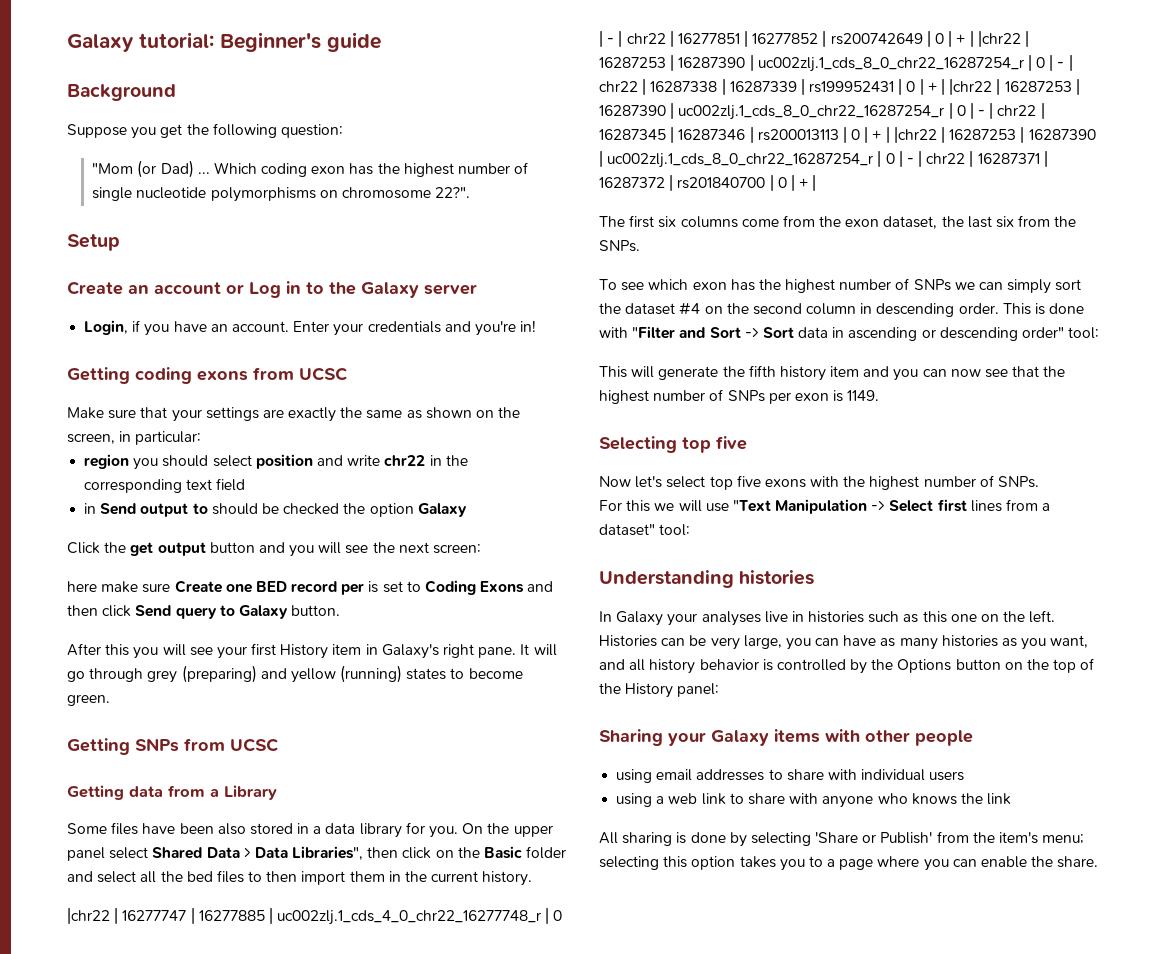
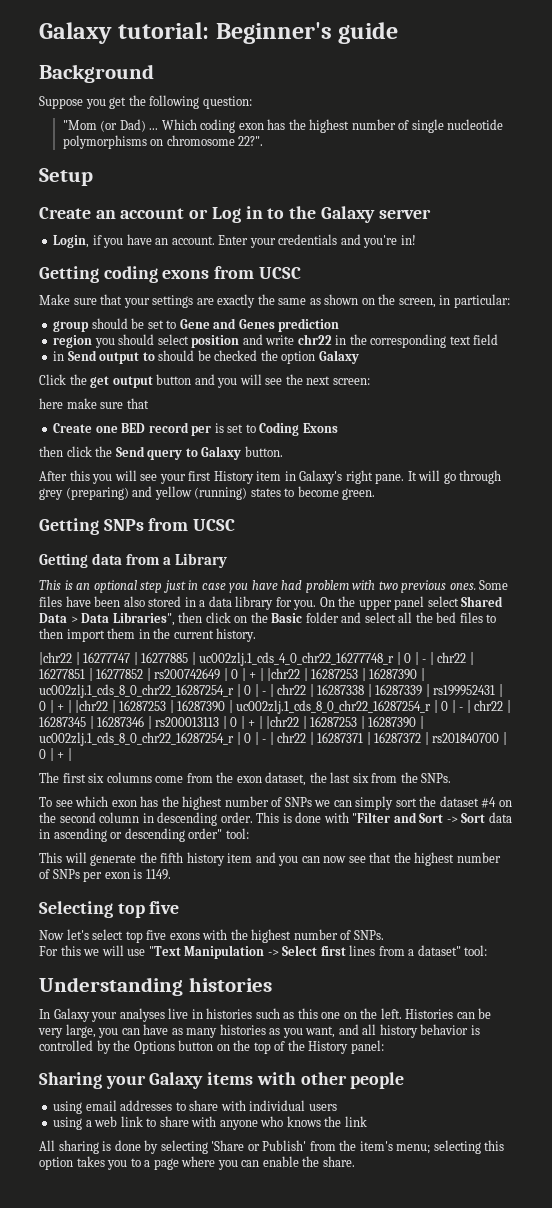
+ group should be set to Gene and Genes prediction
- here make sure Create one BED record per is set to Coding Exons and then click Send query to Galaxy button.
+ here make sure that
+ Create one BED record per is set to Coding Exons
+ then click the Send query to Galaxy button.
+ This is an optional step just in case you have had problem with two previous ones.

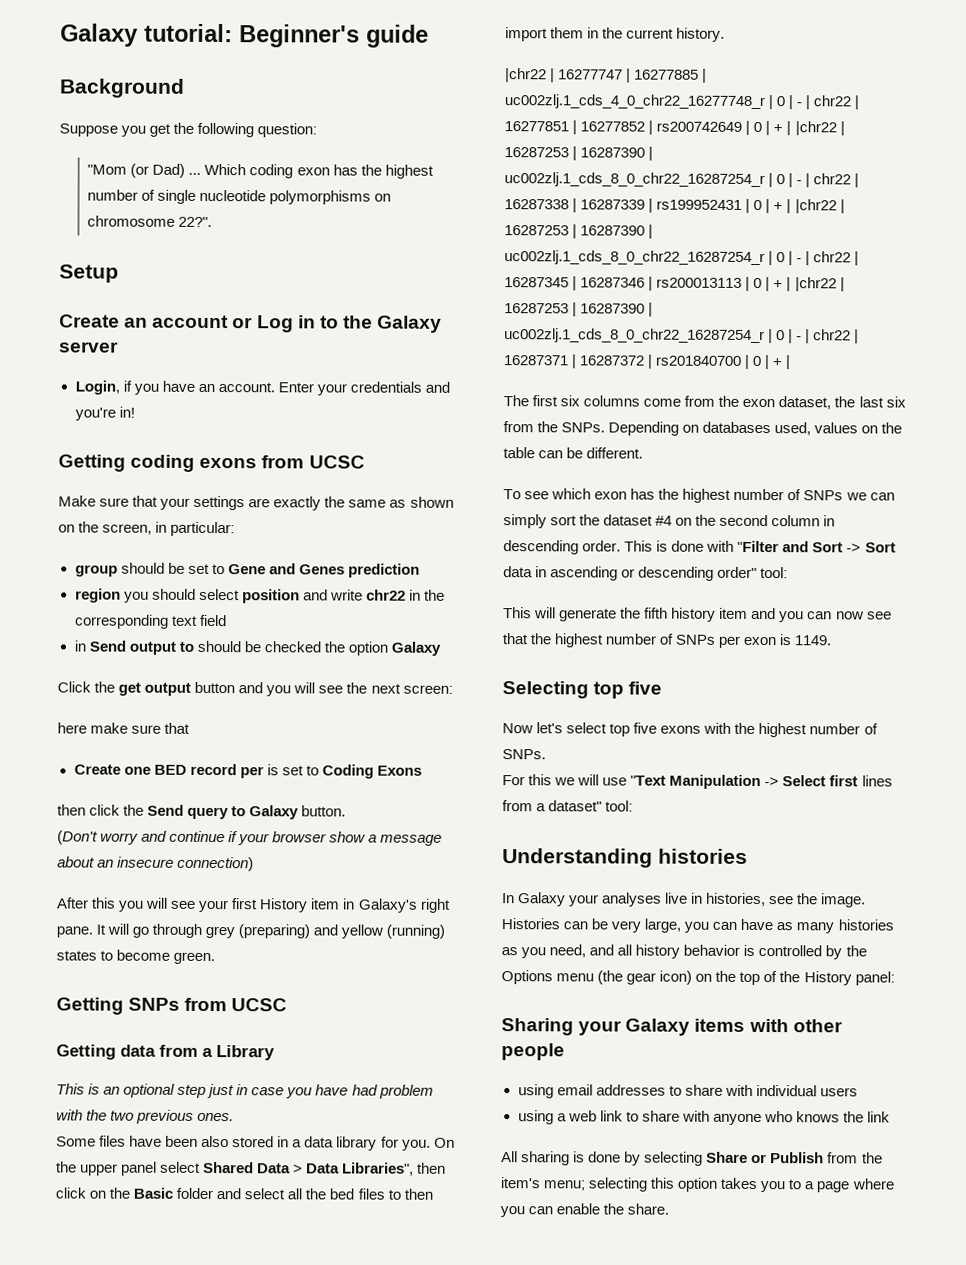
+ (Don't worry and continue if your browser show a message about an insecure connection)
- This is an optional step just in case you have had problem with two previous ones. Some files have been also stored in a data library for you.
+ This is an optional step just in case you have had problem with the two previous ones.
+ Some files have been also stored in a data library for you.
+ Depending on databases used, values on the table can be different.
- In Galaxy your analyses live in histories such as this one on the left.
+ In Galaxy your analyses live in histories, see the image.
- Histories can be very large, you can have as many histories as you want, and all history behavior is controlled by the Options button on the top of the History panel:
+ Histories can be very large, you can have as many histories as you need, and all history behavior is controlled by the Options menu (the gear icon) on the top of the History panel:
- All sharing is done by selecting 'Share or Publish' from the item's menu; selecting this option takes you to a page where you can enable the share.
+ All sharing is done by selecting Share or Publish from the item's menu; selecting this option takes you to a page where you can enable the share.

